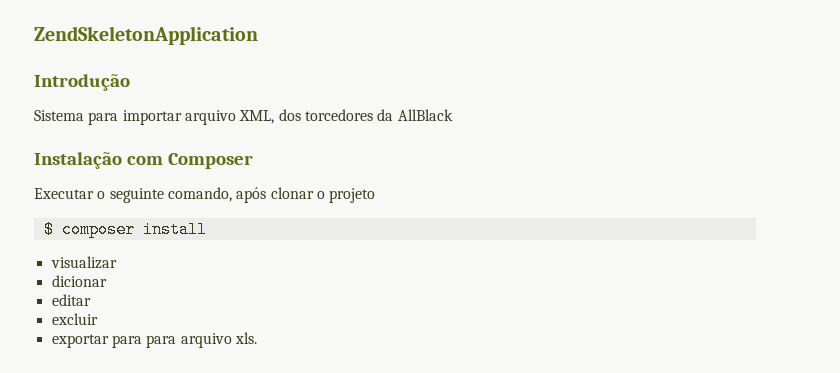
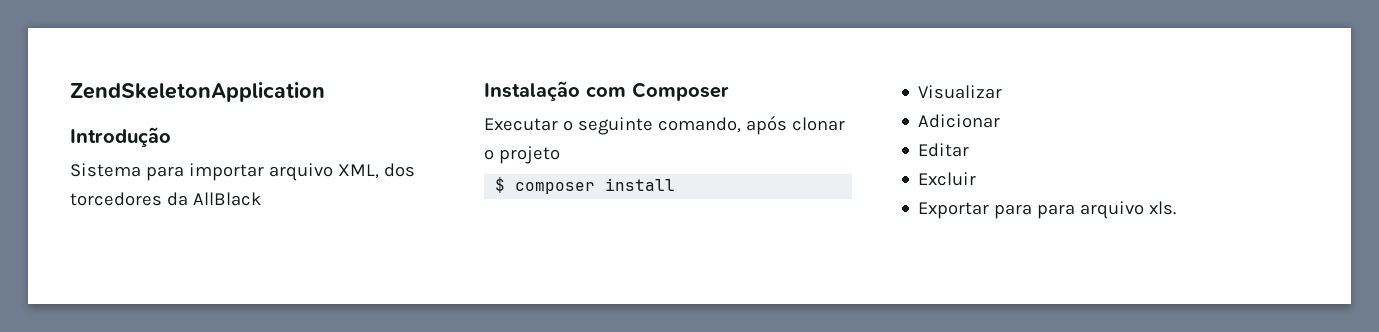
- visualizar
- dicionar
- editar
- excluir
- exportar para para arquivo xls.
+ Visualizar
+ Adicionar
+ Editar
+ Excluir
+ Exportar para para arquivo xls.

